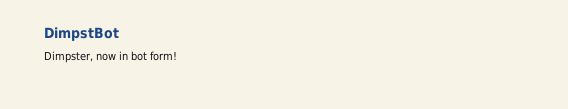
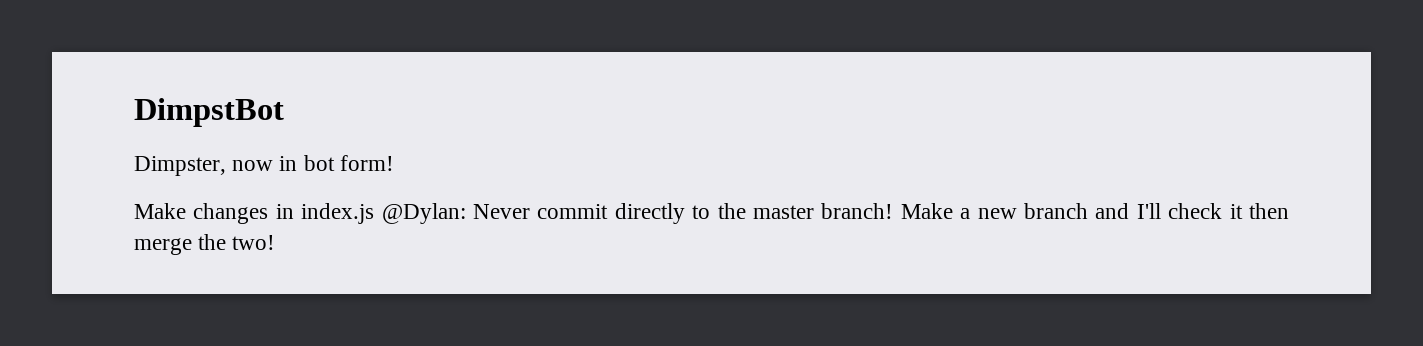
+ Make changes in index.js @Dylan: Never commit directly to the master branch! Make a new branch and I'll check it then merge the two!

